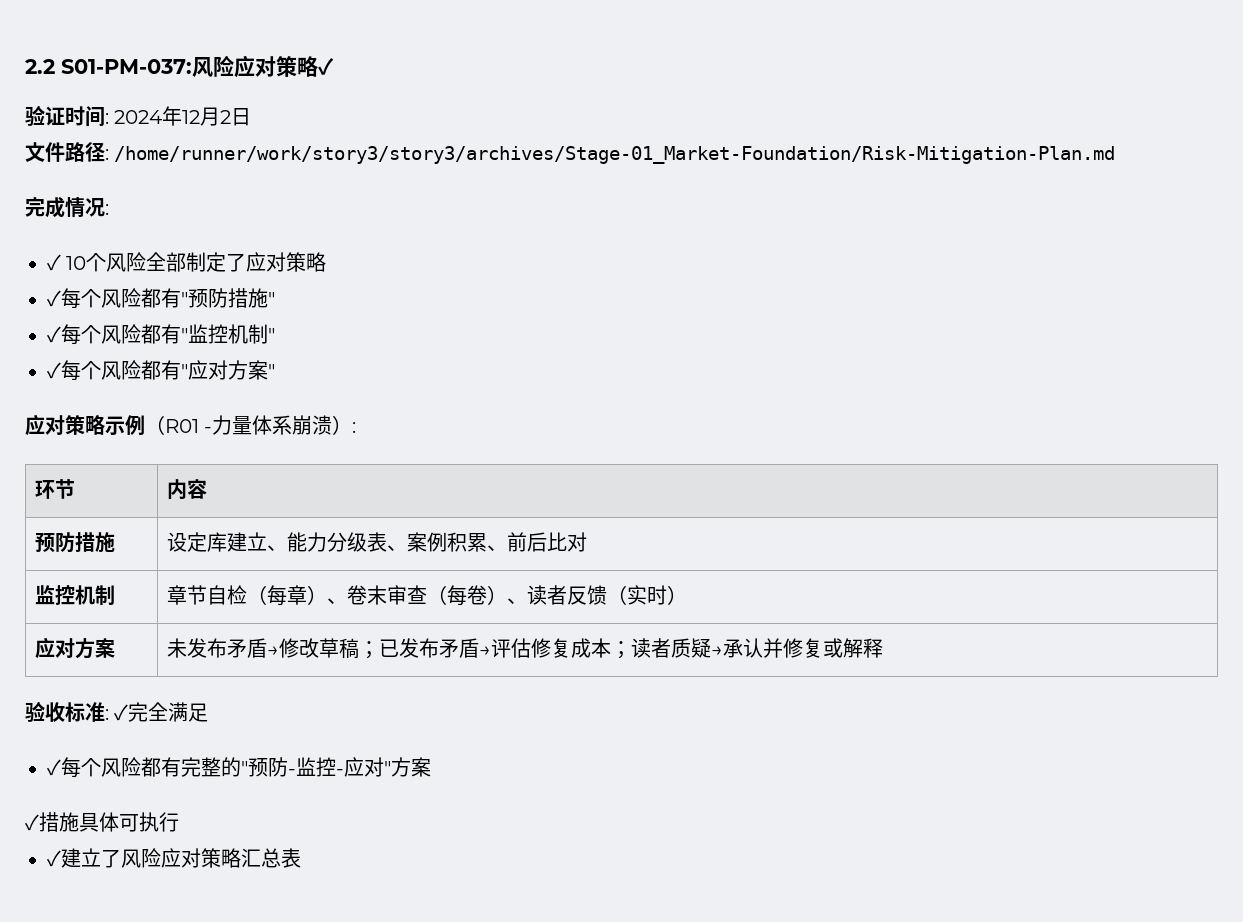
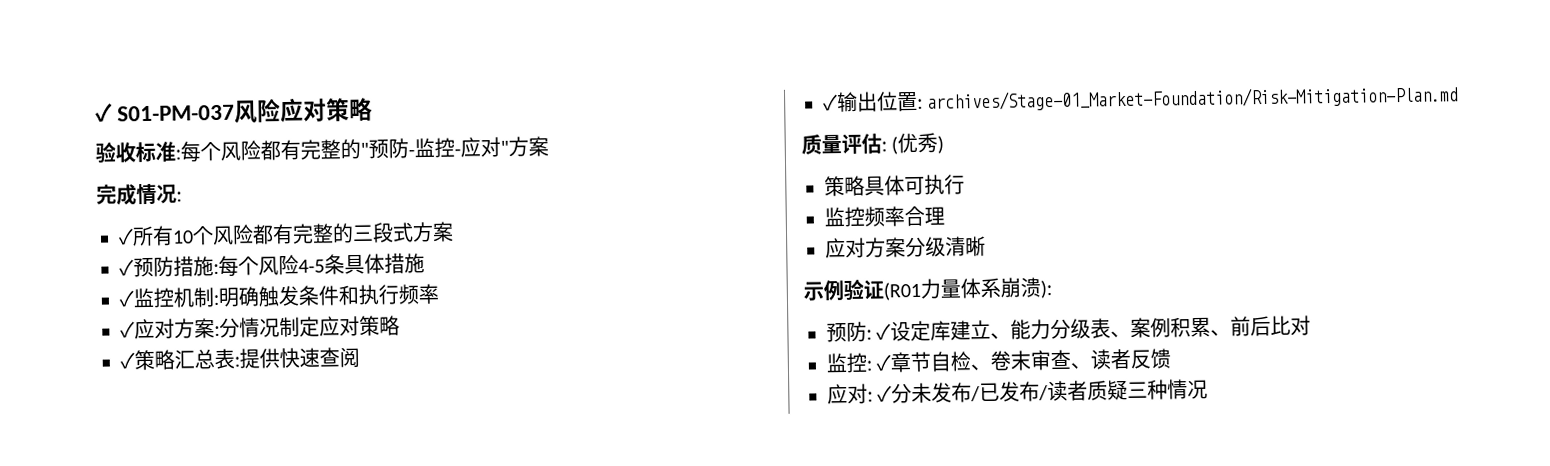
- 2.2 S01-PM-037:风险应对策略✓
- 验证时间: 2024年12月2日
- 文件路径: /home/runner/work/story3/story3/archives/Stage-01_Market-Foundation/Risk-Mitigation-Plan.md
- 完成情况:
- ✓ 10个风险全部制定了应对策略
- ✓每个风险都有"预防措施"
- ✓每个风险都有"监控机制"
- ✓每个风险都有"应对方案"
- 应对策略示例（R01 -力量体系崩溃）:
- 环节 | 内容
- 预防措施 | 设定库建立、能力分级表、案例积累、前后比对
- 监控机制 | 章节自检（每章）、卷末审查（每卷）、读者反馈（实时）
- 应对方案 | 未发布矛盾→修改草稿；已发布矛盾→评估修复成本；读者质疑→承认并修复或解释
+ ✓ S01-PM-037风险应对策略
- 验收标准: ✓完全满足
- ✓每个风险都有完整的"预防-监控-应对"方案
+ 验收标准:每个风险都有完整的"预防-监控-应对"方案
- ✓措施具体可执行
- ✓建立了风险应对策略汇总表
+ 完成情况:
+ ✓所有10个风险都有完整的三段式方案
+ ✓预防措施:每个风险4-5条具体措施
+ ✓监控机制:明确触发条件和执行频率
+ ✓应对方案:分情况制定应对策略
+ ✓策略汇总表:提供快速查阅
+ ✓输出位置: archives/Stage-01_Market-Foundation/Risk-Mitigation-Plan.md
+ 质量评估: (优秀)
+ 策略具体可执行
+ 监控频率合理
+ 应对方案分级清晰
+ 示例验证(R01力量体系崩溃):
+ 预防: ✓设定库建立、能力分级表、案例积累、前后比对
+ 监控: ✓章节自检、卷末审查、读者反馈
+ 应对: ✓分未发布/已发布/读者质疑三种情况

